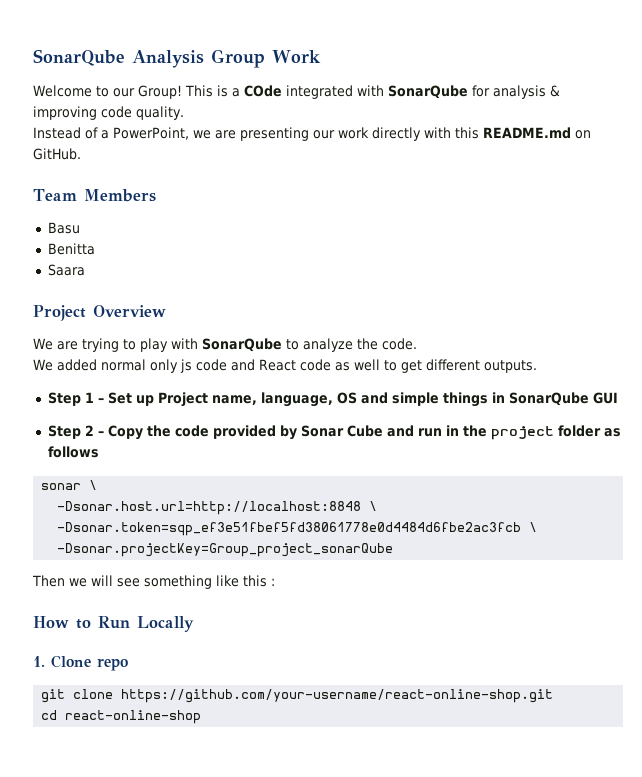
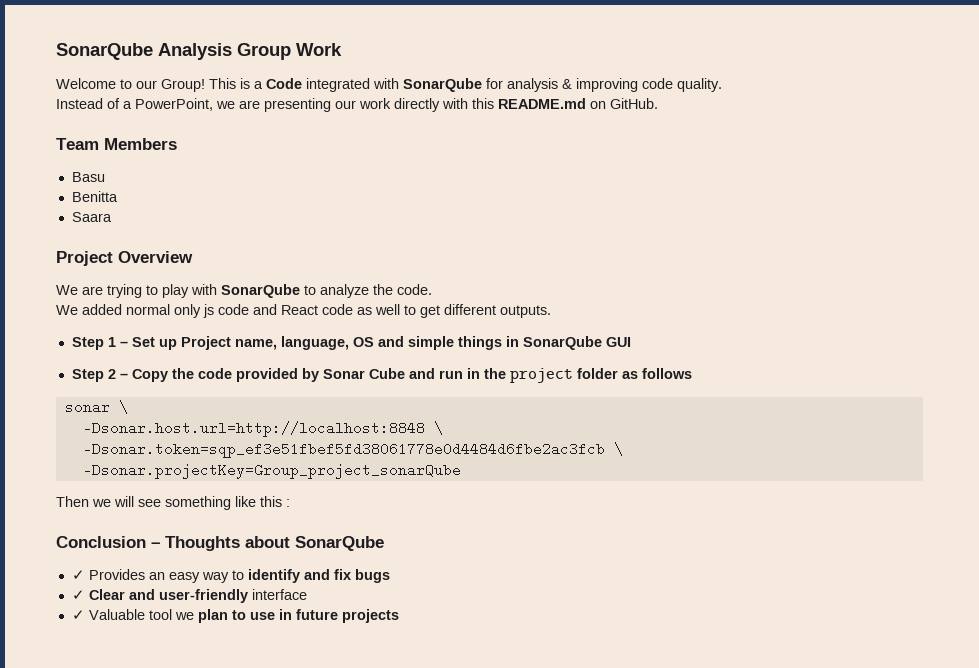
- This is a COde integrated with SonarQube for analysis & improving code quality.
+ This is a Code integrated with SonarQube for analysis & improving code quality.
- How to Run Locally
- 1. Clone repo
- git clone https://github.com/your-username/react-online-shop.git
- cd react-online-shop
+ Conclusion – Thoughts about SonarQube
+ ✓ Provides an easy way to identify and fix bugs
+ ✓ Clear and user-friendly interface
+ ✓ Valuable tool we plan to use in future projects

